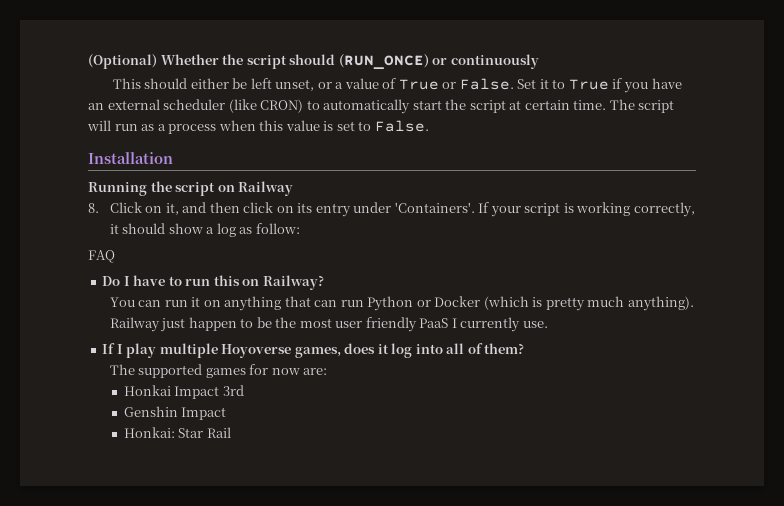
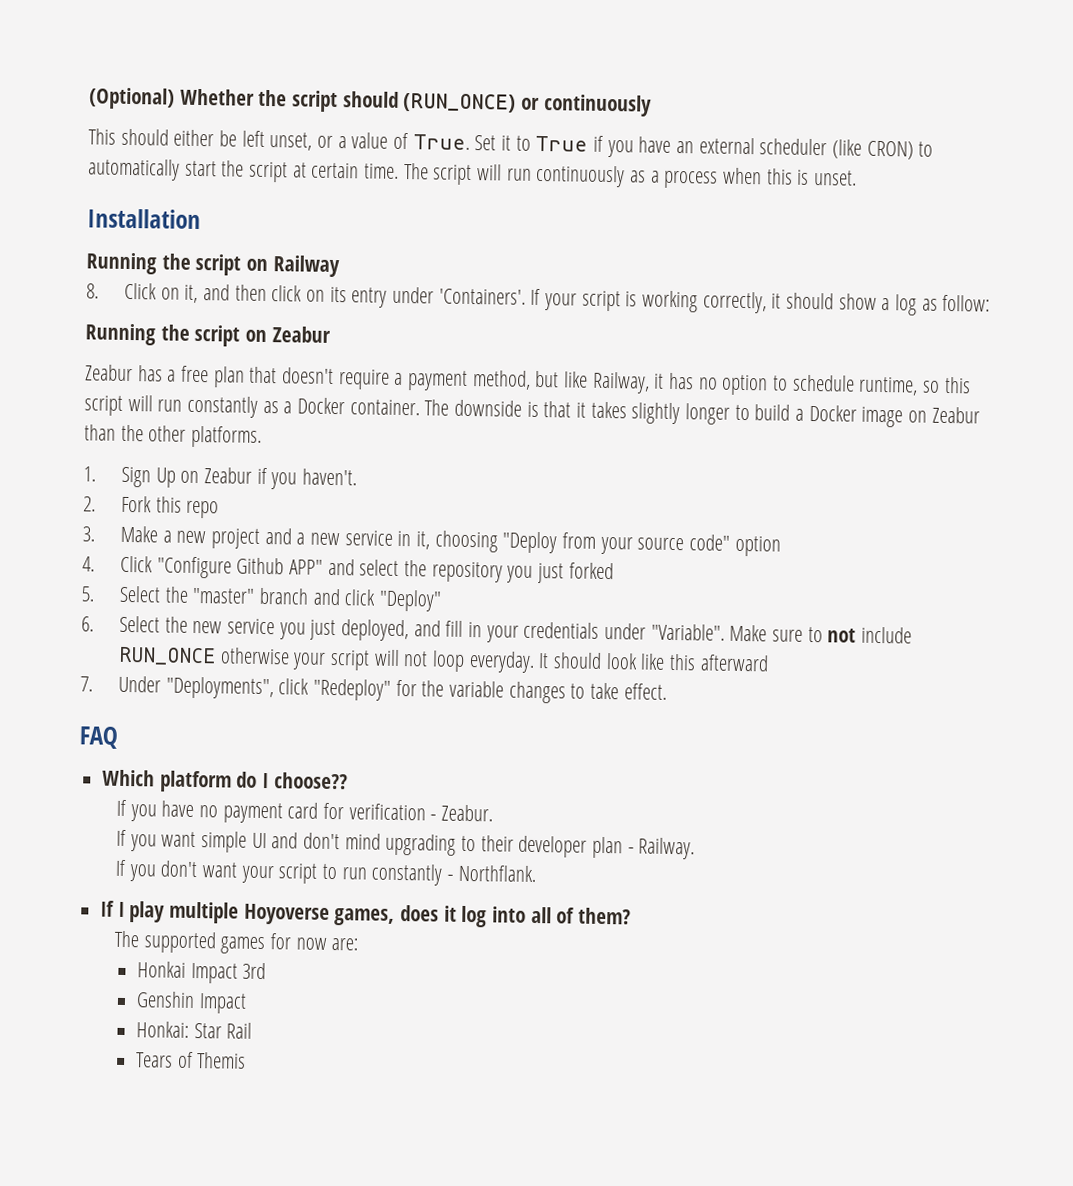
- This should either be left unset, or a value of True or False.
+ This should either be left unset, or a value of True.
- The script will run as a process when this value is set to False.
+ The script will run continuously as a process when this is unset.
+ Running the script on Zeabur
+ Zeabur has a free plan that doesn't require a payment method, but like Railway, it has no option to schedule runtime, so this script will run constantly as a Docker container. The downside is that it takes slightly longer to build a Docker image on Zeabur than the other platforms.
+ 1. Sign Up on Zeabur if you haven't.
+ 2. Fork this repo
+ 3. Make a new project and a new service in it, choosing "Deploy from your source code" option
+ 4. Click "Configure Github APP" and select the repository you just forked
+ 5. Select the "master" branch and click "Deploy"
+ 6. Select the new service you just deployed, and fill in your credentials under "Variable". Make sure to not include RUN_ONCE otherwise your script will not loop everyday. It should look like this afterward
+ 7. Under "Deployments", click "Redeploy" for the variable changes to take effect.
  FAQ
- Do I have to run this on Railway?
- You can run it on anything that can run Python or Docker (which is pretty much anything). Railway just happen to be the most user friendly PaaS I currently use.
+ Which platform do I choose??
+ If you have no payment card for verification - Zeabur.
+ If you want simple UI and don't mind upgrading to their developer plan - Railway.
+ If you don't want your script to run constantly - Northflank.
+ Tears of Themis

